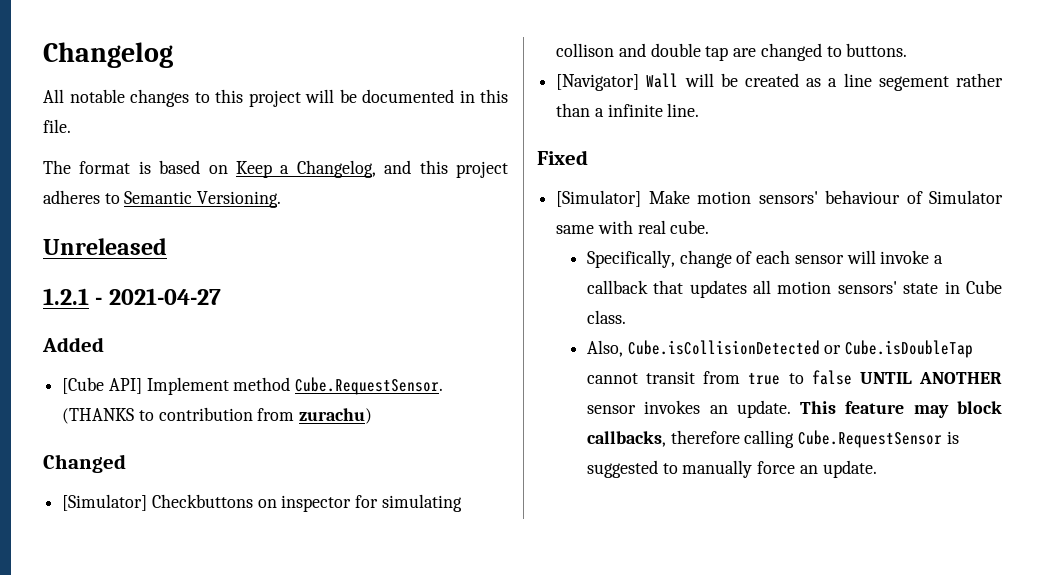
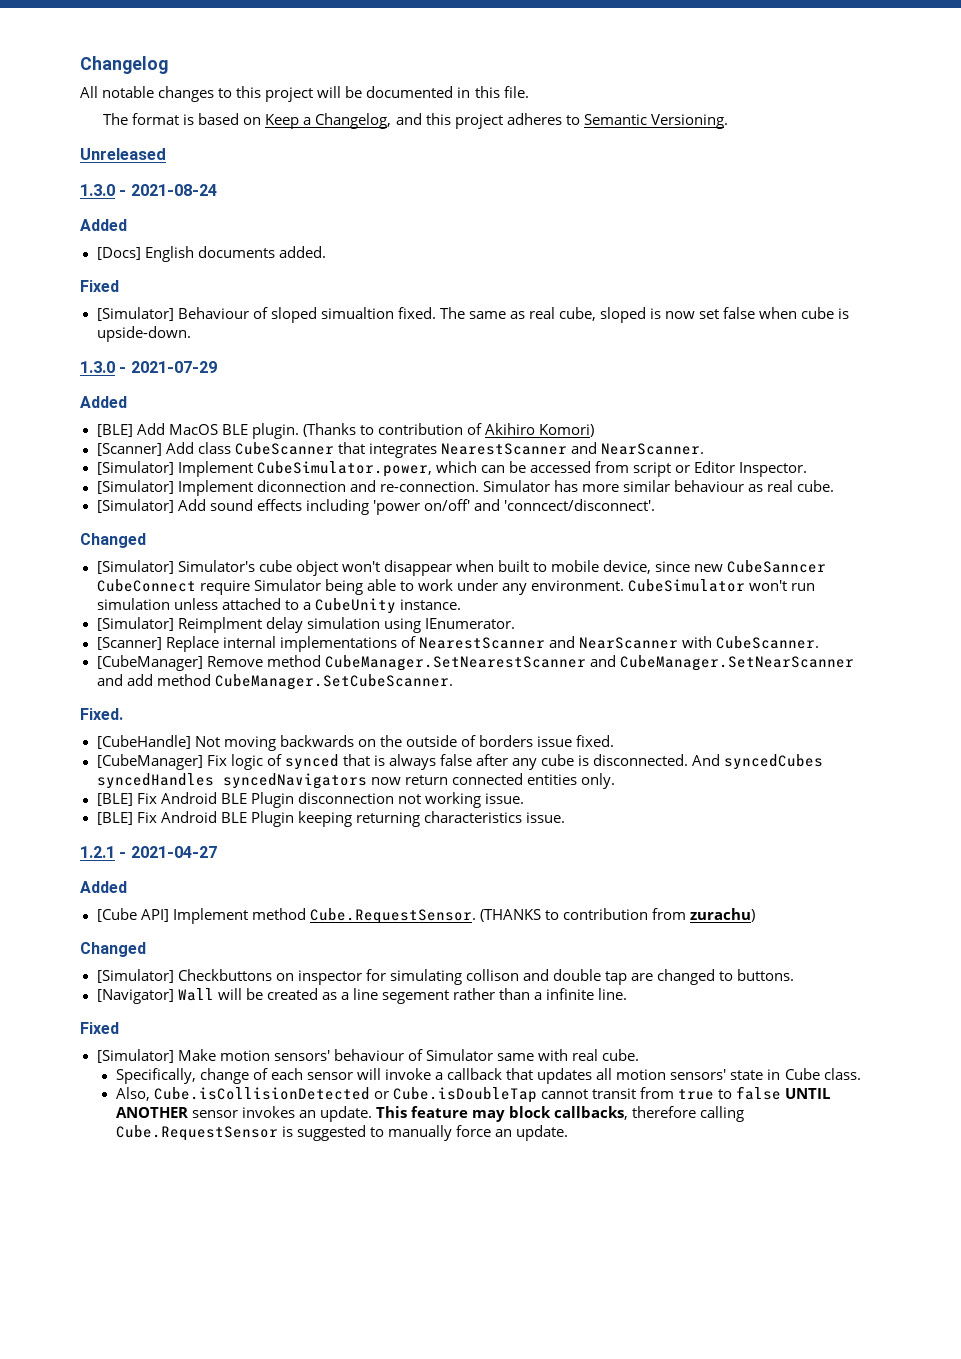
+ 1.3.0 - 2021-08-24
+ Added
+ [Docs] English documents added.
+ Fixed
+ [Simulator] Behaviour of sloped simualtion fixed. The same as real cube, sloped is now set false when cube is upside-down.
+ 1.3.0 - 2021-07-29
+ Added
+ [BLE] Add MacOS BLE plugin. (Thanks to contribution of Akihiro Komori)
+ [Scanner] Add class CubeScanner that integrates NearestScanner and NearScanner.
+ [Simulator] Implement CubeSimulator.power, which can be accessed from script or Editor Inspector.
+ [Simulator] Implement diconnection and re-connection. Simulator has more similar behaviour as real cube.
+ [Simulator] Add sound effects including 'power on/off' and 'conncect/disconnect'.
+ Changed
+ [Simulator] Simulator's cube object won't disappear when built to mobile device, since new CubeSanncer CubeConnect require Simulator being able to work under any environment. CubeSimulator won't run simulation unless attached to a CubeUnity instance.
+ [Simulator] Reimplment delay simulation using IEnumerator.
+ [Scanner] Replace internal implementations of NearestScanner and NearScanner with CubeScanner.
+ [CubeManager] Remove method CubeManager.SetNearestScanner and CubeManager.SetNearScanner and add method CubeManager.SetCubeScanner.
+ Fixed.
+ [CubeHandle] Not moving backwards on the outside of borders issue fixed.
+ [CubeManager] Fix logic of synced that is always false after any cube is disconnected. And syncedCubes syncedHandles syncedNavigators now return connected entities only.
+ [BLE] Fix Android BLE Plugin disconnection not working issue.
+ [BLE] Fix Android BLE Plugin keeping returning characteristics issue.

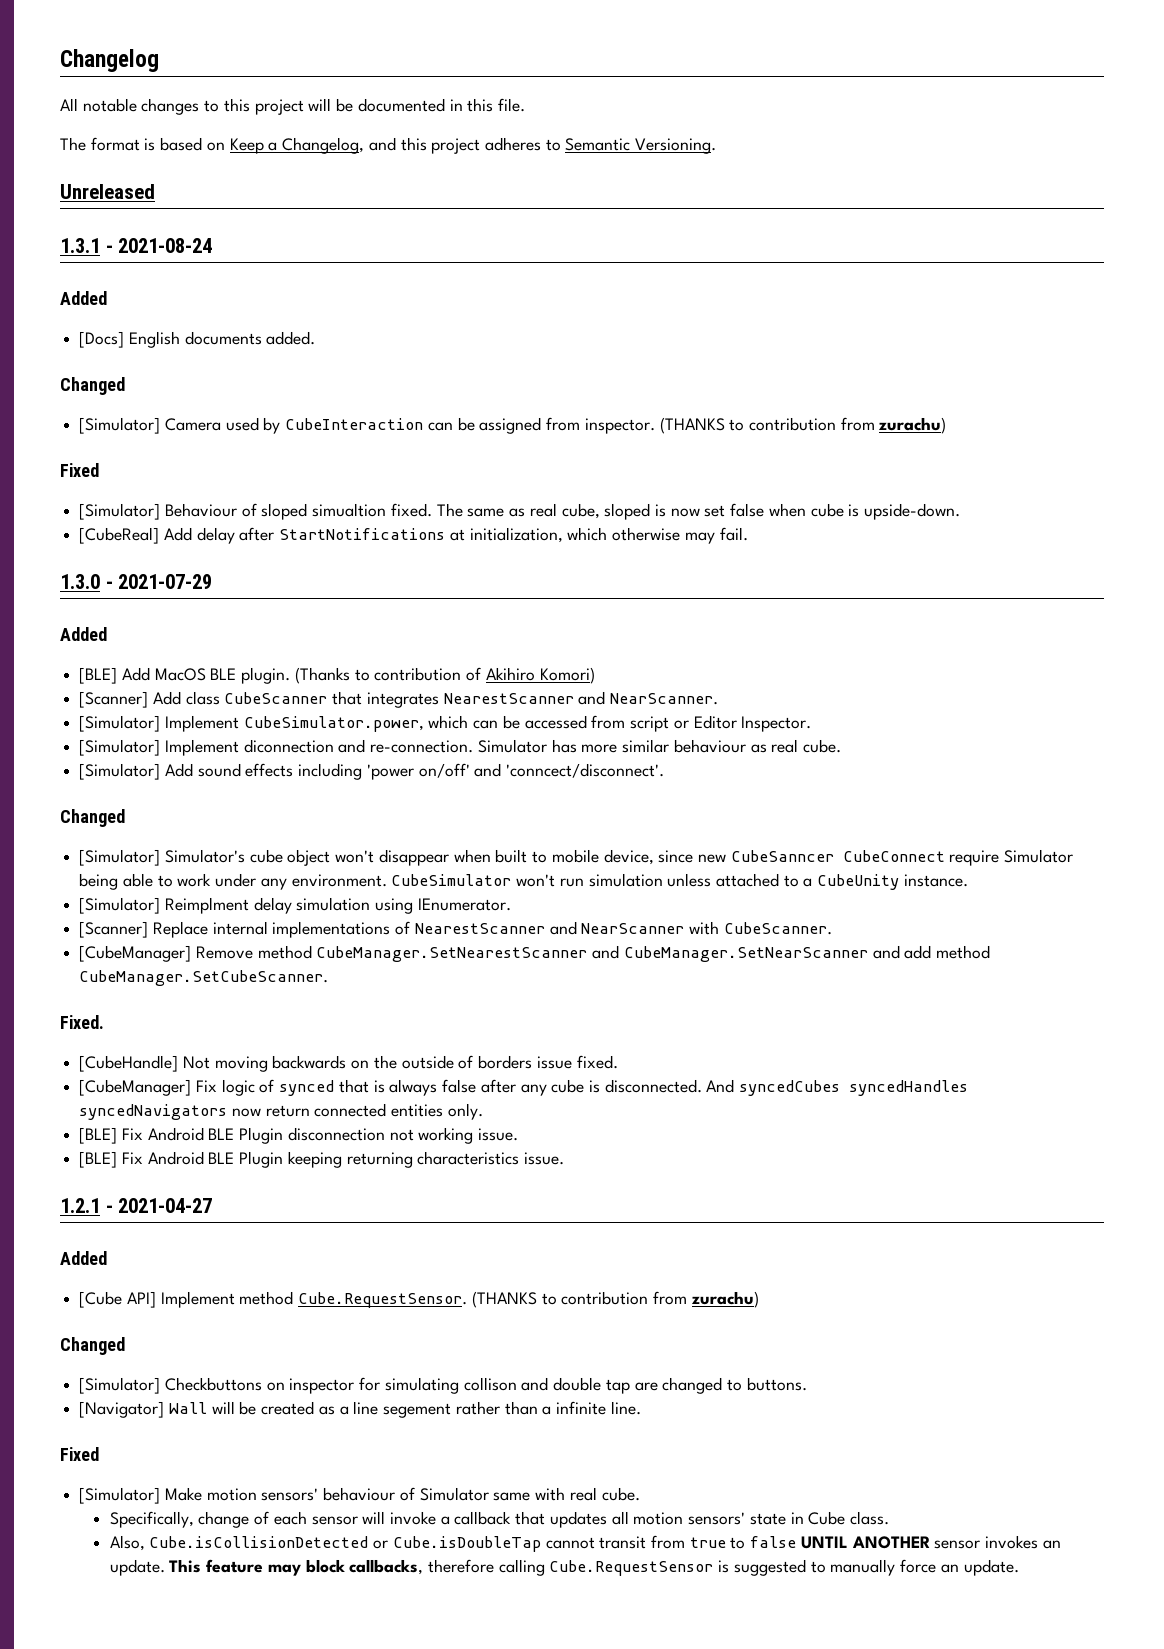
- 1.3.0 - 2021-08-24
+ 1.3.1 - 2021-08-24
  [Docs] English documents added.
+ Changed
+ [Simulator] Camera used by CubeInteraction can be assigned from inspector. (THANKS to contribution from zurachu)
+ [CubeReal] Add delay after StartNotifications at initialization, which otherwise may fail.

